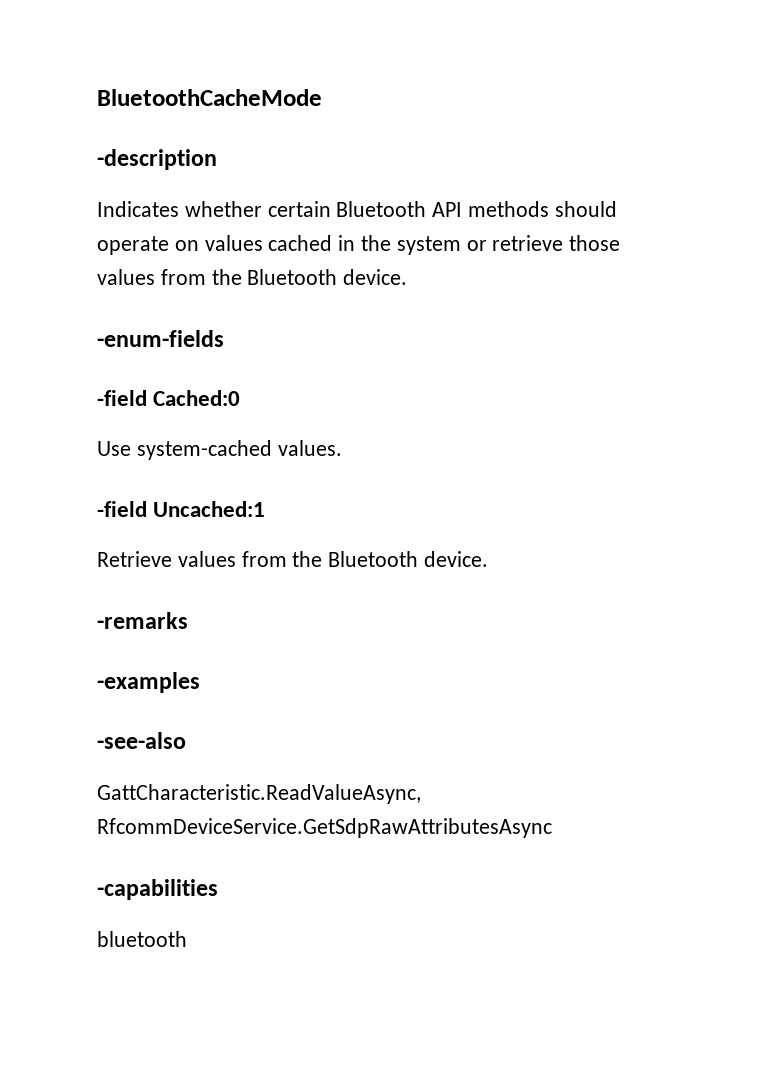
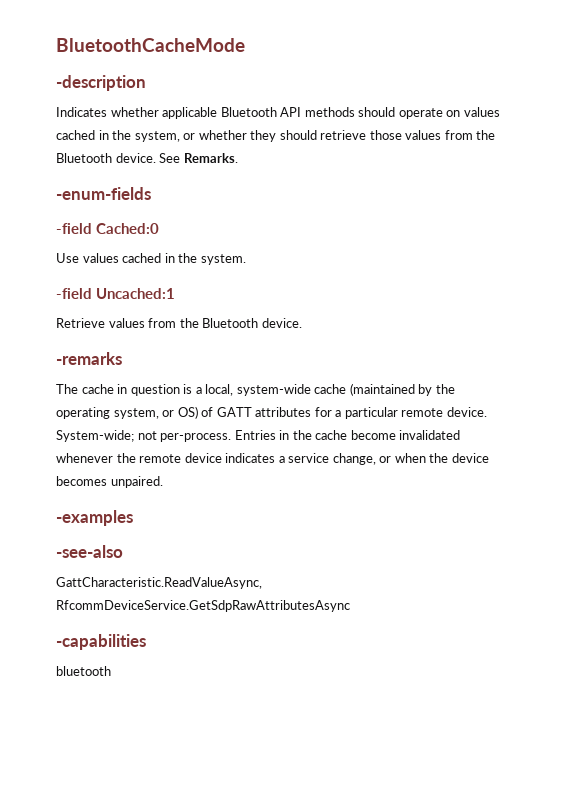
- Indicates whether certain Bluetooth API methods should operate on values cached in the system or retrieve those values from the Bluetooth device.
+ Indicates whether applicable Bluetooth API methods should operate on values cached in the system, or whether they should retrieve those values from the Bluetooth device. See Remarks.
- Use system-cached values.
+ Use values cached in the system.
+ The cache in question is a local, system-wide cache (maintained by the operating system, or OS) of GATT attributes for a particular remote device. System-wide; not per-process. Entries in the cache become invalidated whenever the remote device indicates a service change, or when the device becomes unpaired.

